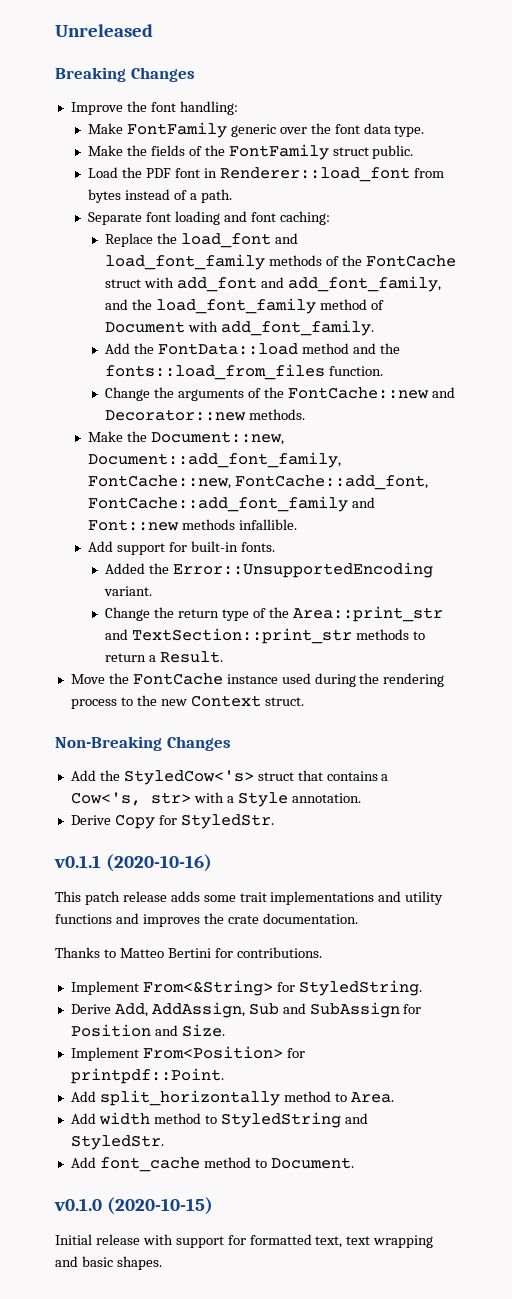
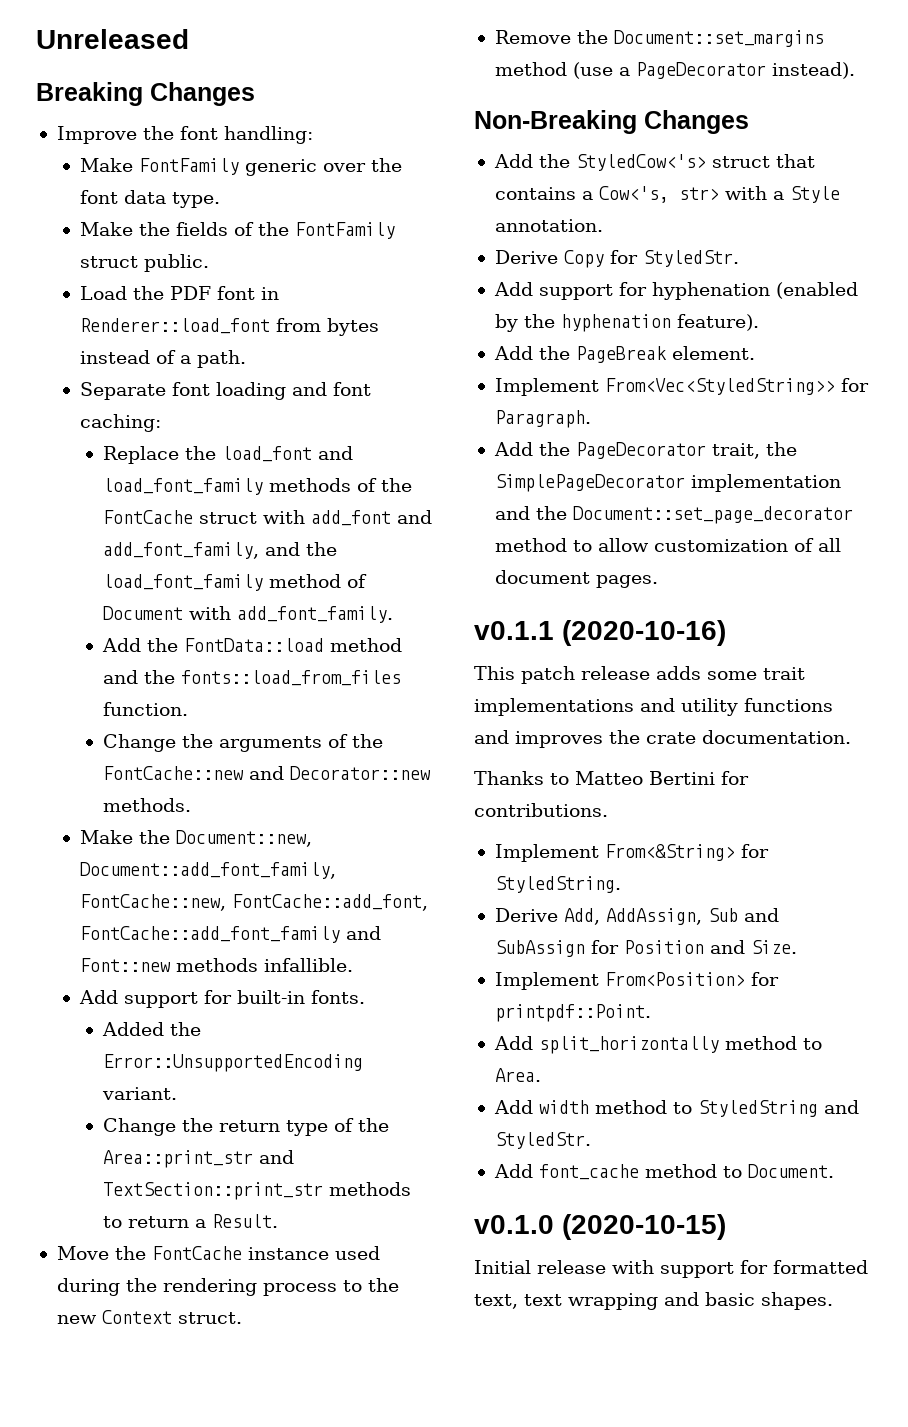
+ Remove the Document::set_margins method (use a PageDecorator instead).
+ Add support for hyphenation (enabled by the hyphenation feature).
+ Add the PageBreak element.
+ Implement From<Vec<StyledString>> for Paragraph.
+ Add the PageDecorator trait, the SimplePageDecorator implementation and the Document::set_page_decorator method to allow customization of all document pages.

